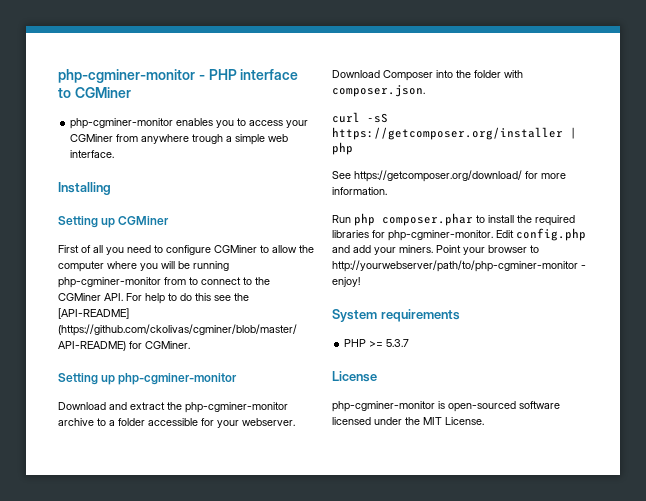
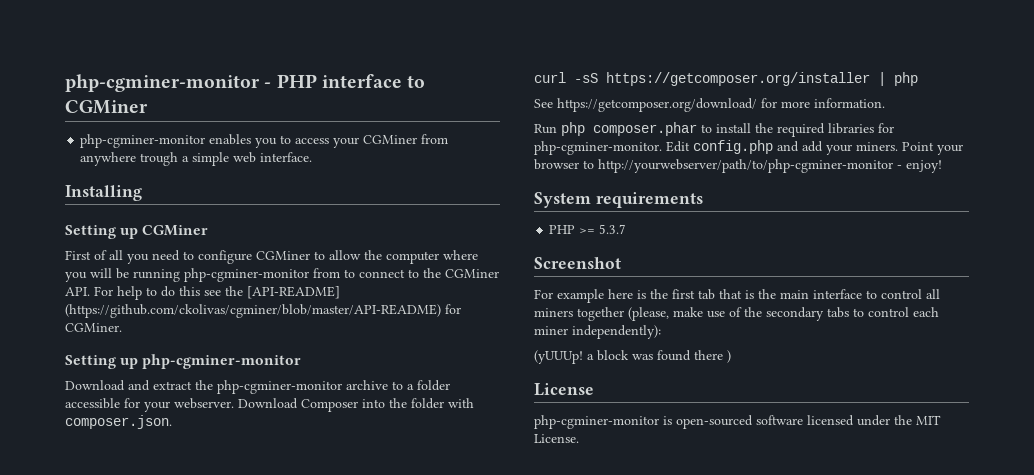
+ Screenshot
+ For example here is the first tab that is the main interface to control all miners together (please, make use of the secondary tabs to control each miner independently):
+ (yUUUp! a block was found there )

